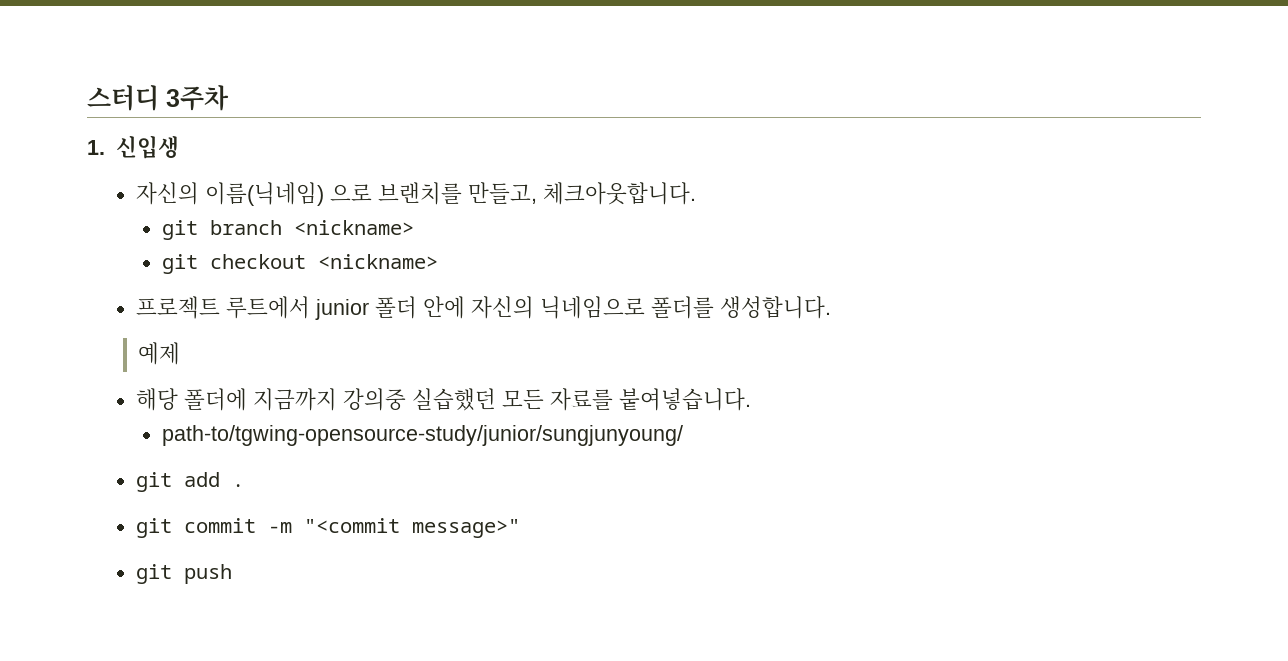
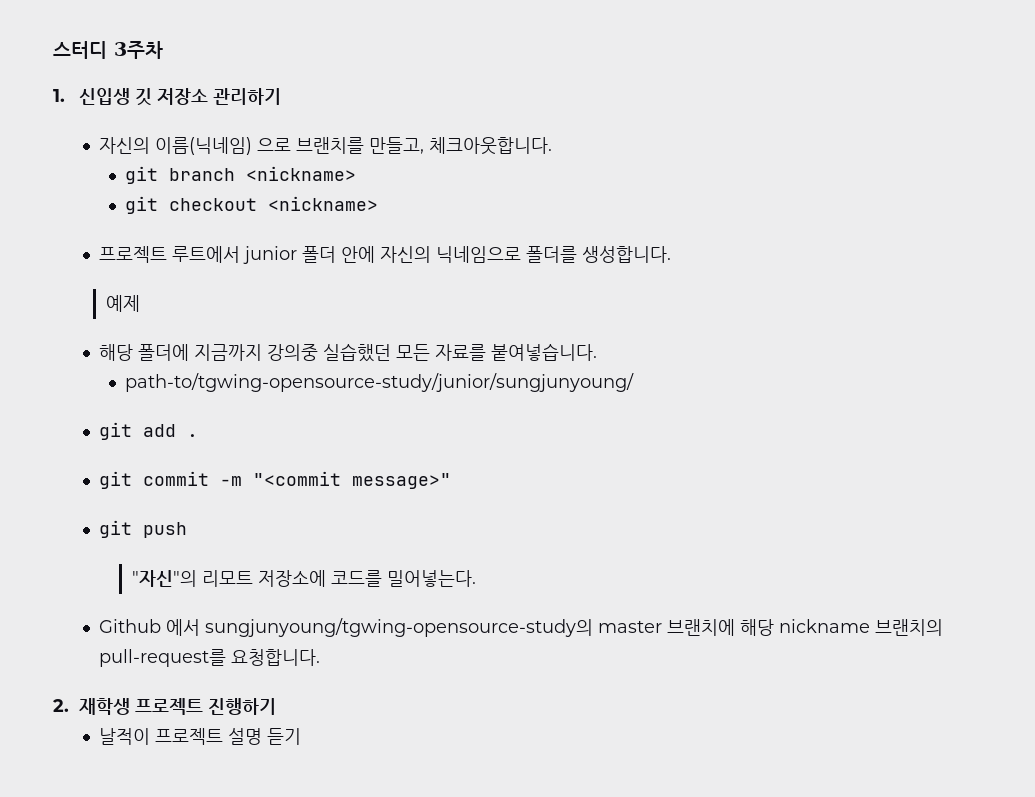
- 1. 신입생
+ 1. 신입생 깃 저장소 관리하기
+ "자신"의 리모트 저장소에 코드를 밀어넣는다.
+ Github 에서 sungjunyoung/tgwing-opensource-study의 master 브랜치에 해당 nickname 브랜치의 pull-request를 요청합니다.
+ 2. 재학생 프로젝트 진행하기
+ 날적이 프로젝트 설명 듣기

